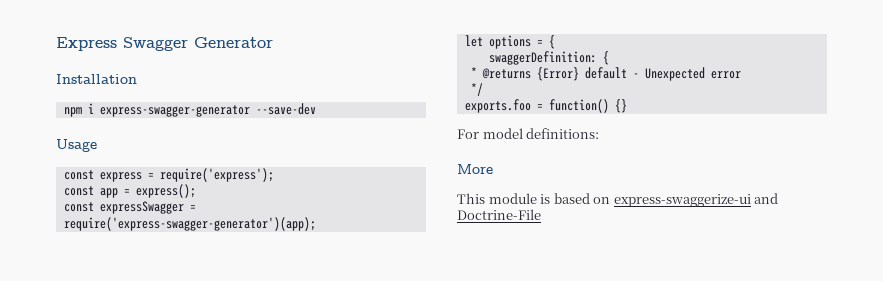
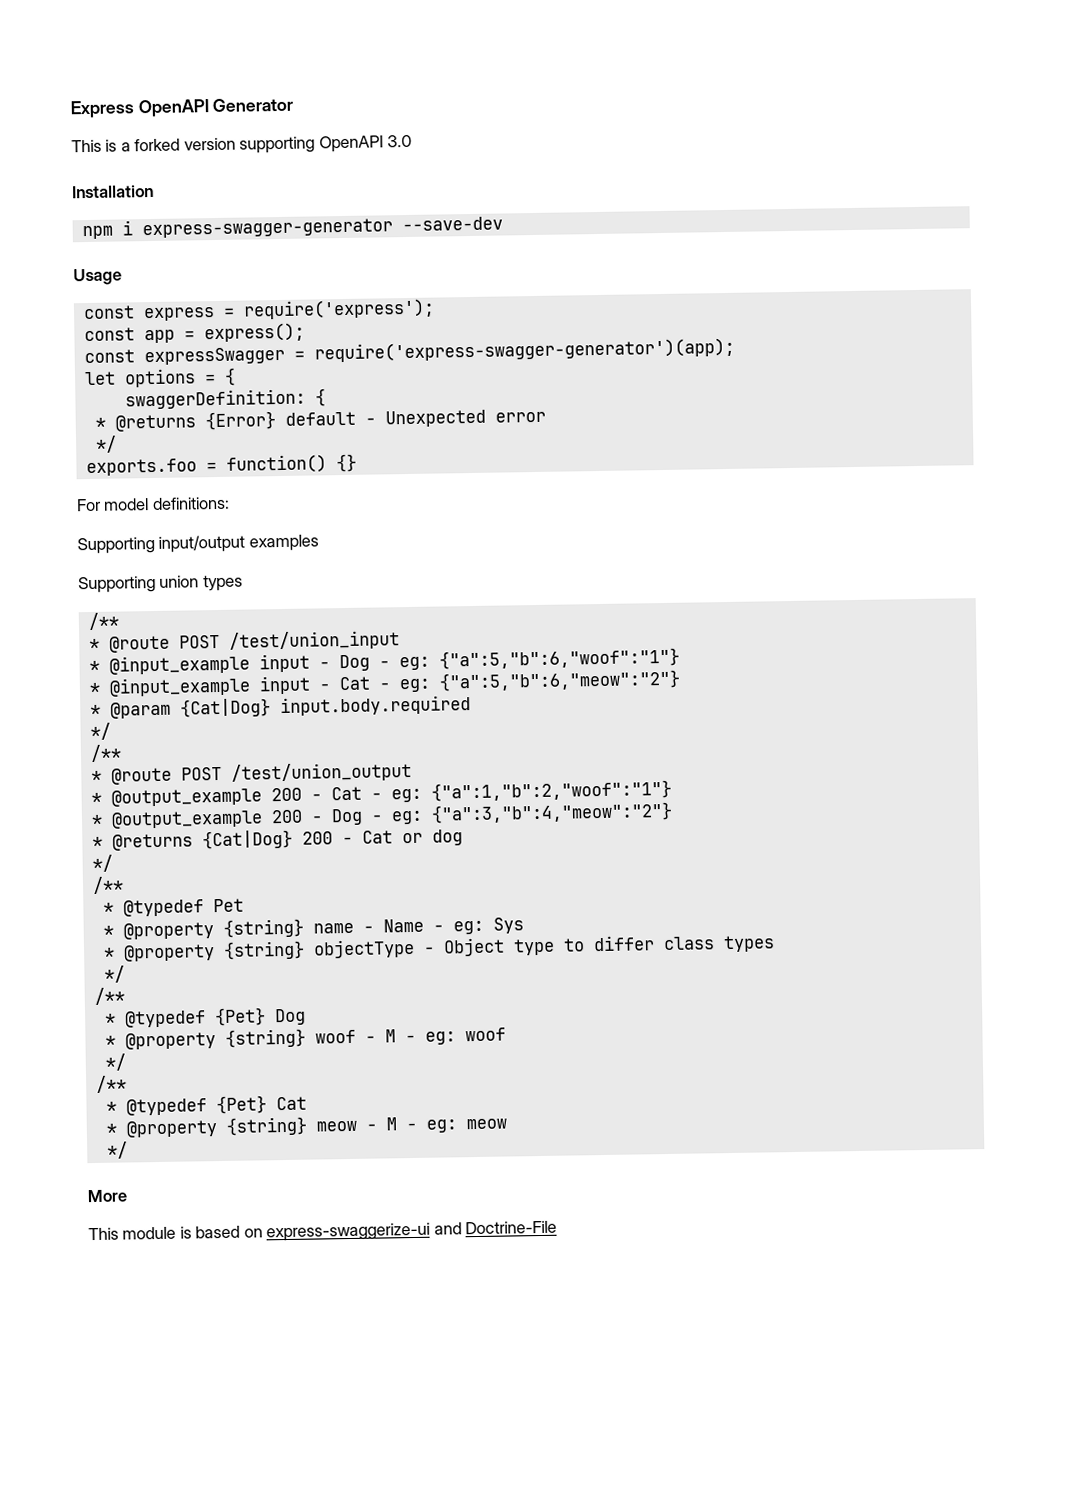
- Express Swagger Generator
+ Express OpenAPI Generator
+ This is a forked version supporting OpenAPI 3.0
+ Supporting input/output examples
+ Supporting union types
+ /**
+ * @route POST /test/union_input
+ * @input_example input - Dog - eg: {"a":5,"b":6,"woof":"1"}
+ * @input_example input - Cat - eg: {"a":5,"b":6,"meow":"2"}
+ * @param {Cat|Dog} input.body.required
+ */
+ /**
+ * @route POST /test/union_output
+ * @output_example 200 - Cat - eg: {"a":1,"b":2,"woof":"1"}
+ * @output_example 200 - Dog - eg: {"a":3,"b":4,"meow":"2"}
+ * @returns {Cat|Dog} 200 - Cat or dog
+ */
+ /**
+ * @typedef Pet
+ * @property {string} name - Name - eg: Sys
+ * @property {string} objectType - Object type to differ class types
+ */
+ /**
+ * @typedef {Pet} Dog
+ * @property {string} woof - M - eg: woof
+ */
+ /**
+ * @typedef {Pet} Cat
+ * @property {string} meow - M - eg: meow
+ */

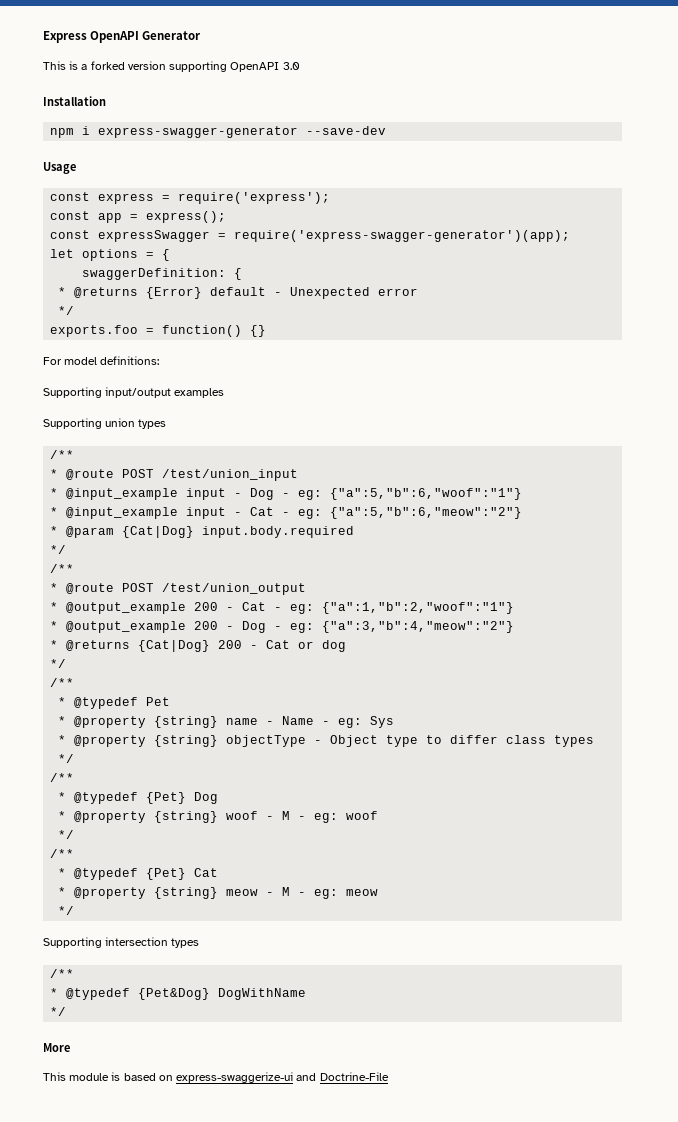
+ Supporting intersection types
+ /**
+ * @typedef {Pet&Dog} DogWithName
+ */

